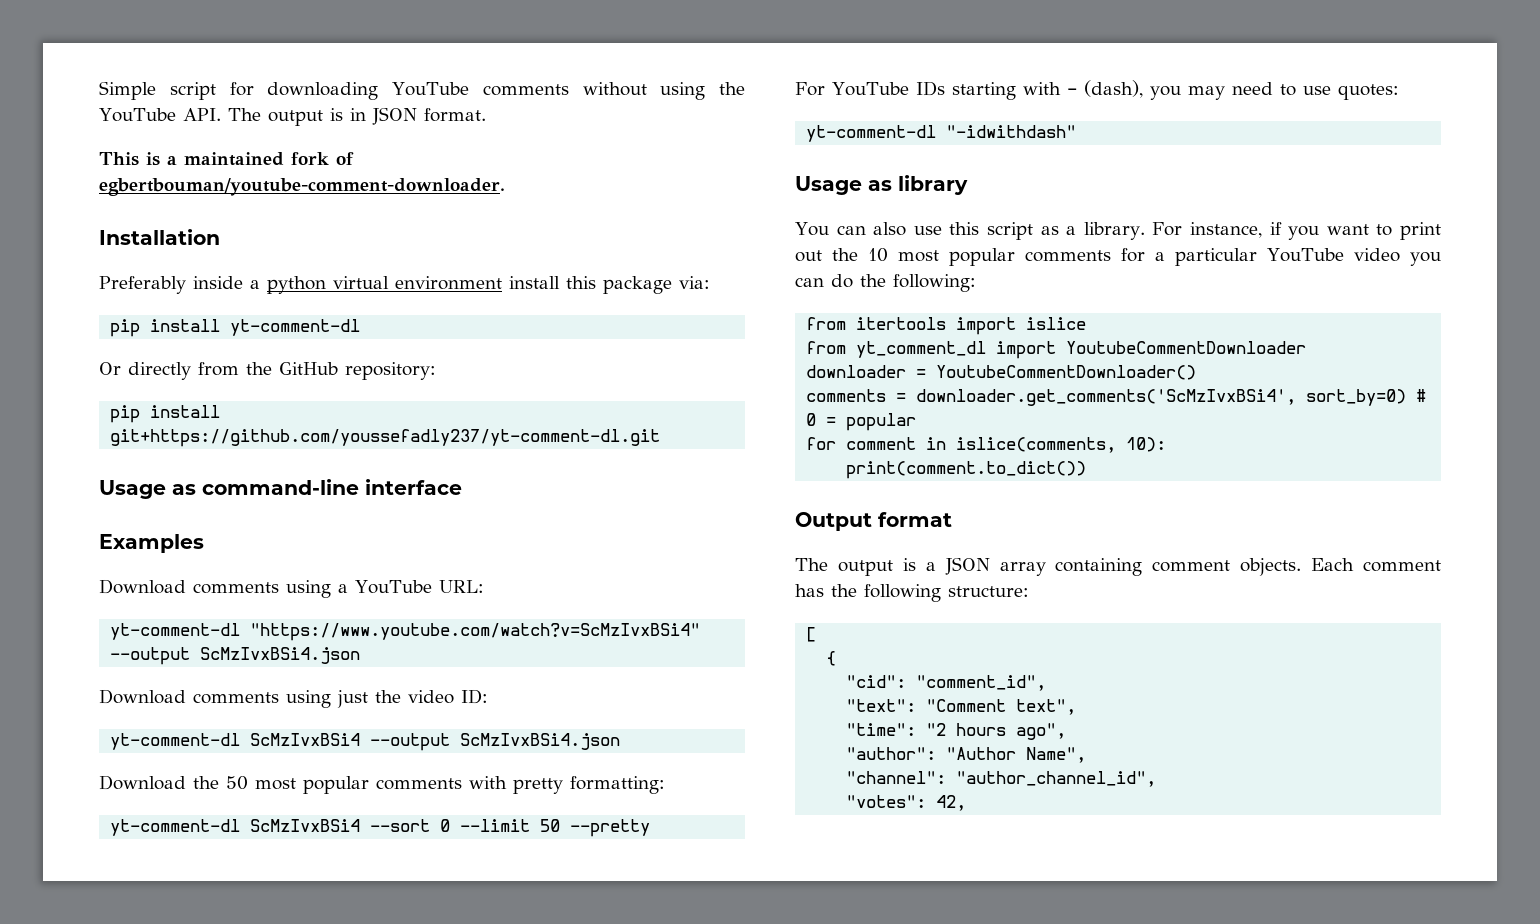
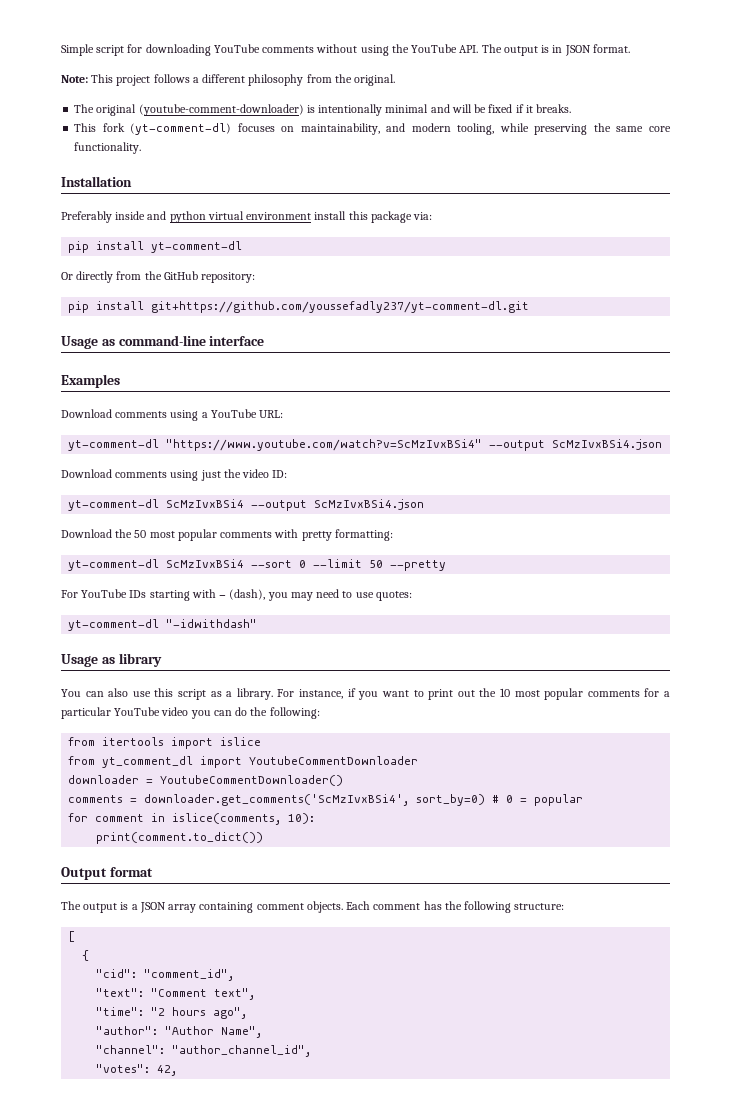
- This is a maintained fork of egbertbouman/youtube-comment-downloader.
+ Note: This project follows a different philosophy from the original.
+ The original (youtube-comment-downloader) is intentionally minimal and will be fixed if it breaks.
+ This fork (yt-comment-dl) focuses on maintainability, and modern tooling, while preserving the same core functionality.
- Preferably inside a python virtual environment install this package via:
+ Preferably inside and python virtual environment install this package via:

